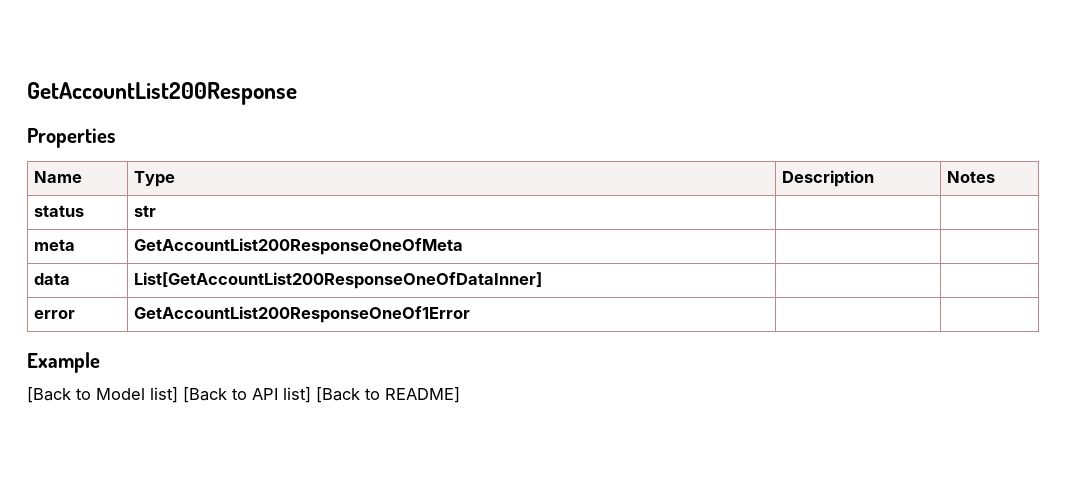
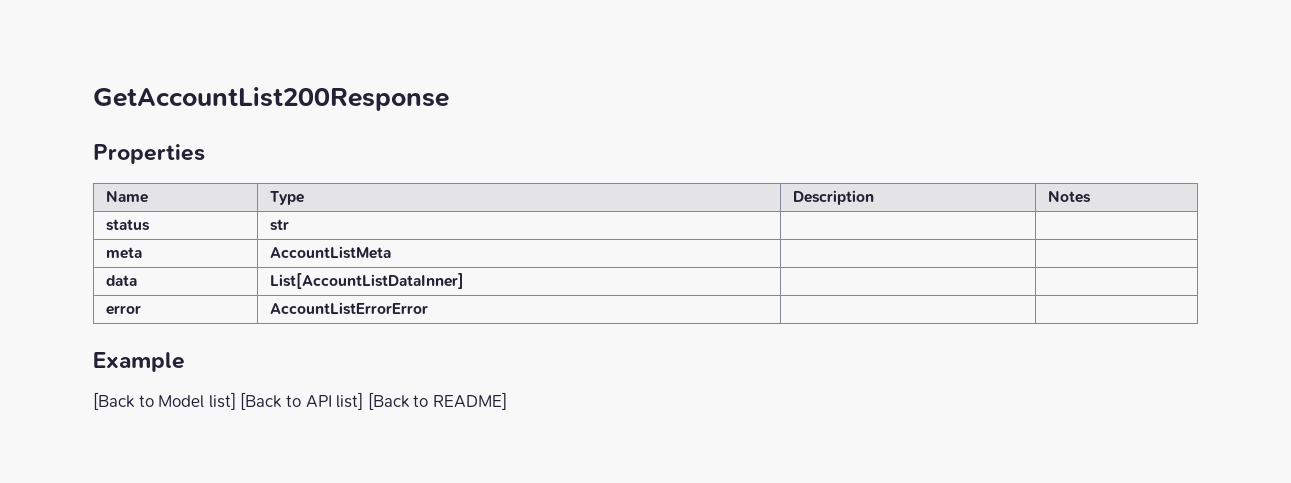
- meta | GetAccountList200ResponseOneOfMeta | |
+ meta | AccountListMeta | |
- data | List[GetAccountList200ResponseOneOfDataInner] | |
+ data | List[AccountListDataInner] | |
- error | GetAccountList200ResponseOneOf1Error | |
+ error | AccountListErrorError | |

